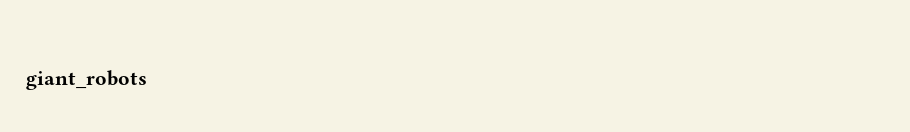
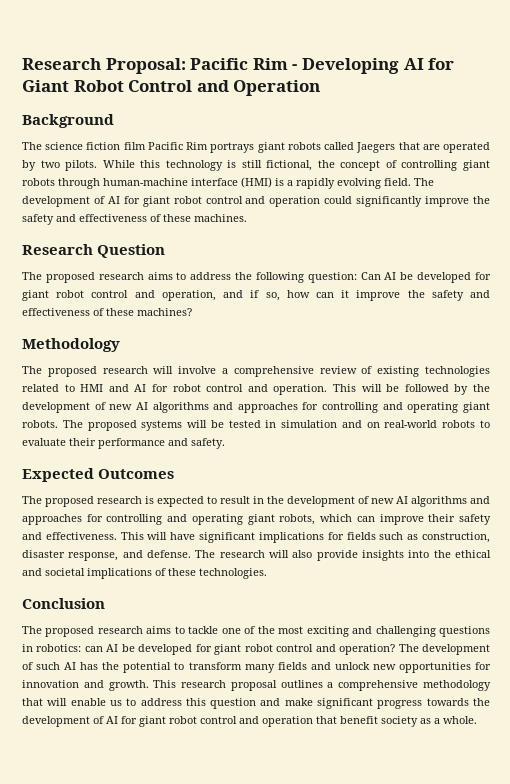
- giant_robots
+ Research Proposal: Pacific Rim - Developing AI for Giant Robot Control and Operation
+ Background
+ The science fiction film Pacific Rim portrays giant robots called Jaegers that are operated by two pilots. While this technology is still fictional, the concept of controlling giant robots through human-machine interface (HMI) is a rapidly evolving field. The development of AI for giant robot control and operation could significantly improve the safety and effectiveness of these machines.
+ Research Question
+ The proposed research aims to address the following question: Can AI be developed for giant robot control and operation, and if so, how can it improve the safety and effectiveness of these machines?
+ Methodology
+ The proposed research will involve a comprehensive review of existing technologies related to HMI and AI for robot control and operation. This will be followed by the development of new AI algorithms and approaches for controlling and operating giant robots. The proposed systems will be tested in simulation and on real-world robots to evaluate their performance and safety.
+ Expected Outcomes
+ The proposed research is expected to result in the development of new AI algorithms and approaches for controlling and operating giant robots, which can improve their safety and effectiveness. This will have significant implications for fields such as construction, disaster response, and defense. The research will also provide insights into the ethical and societal implications of these technologies.
+ Conclusion
+ The proposed research aims to tackle one of the most exciting and challenging questions in robotics: can AI be developed for giant robot control and operation? The development of such AI has the potential to transform many fields and unlock new opportunities for innovation and growth. This research proposal outlines a comprehensive methodology that will enable us to address this question and make significant progress towards the development of AI for giant robot control and operation that benefit society as a whole.

